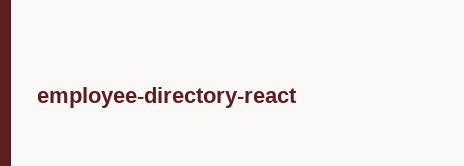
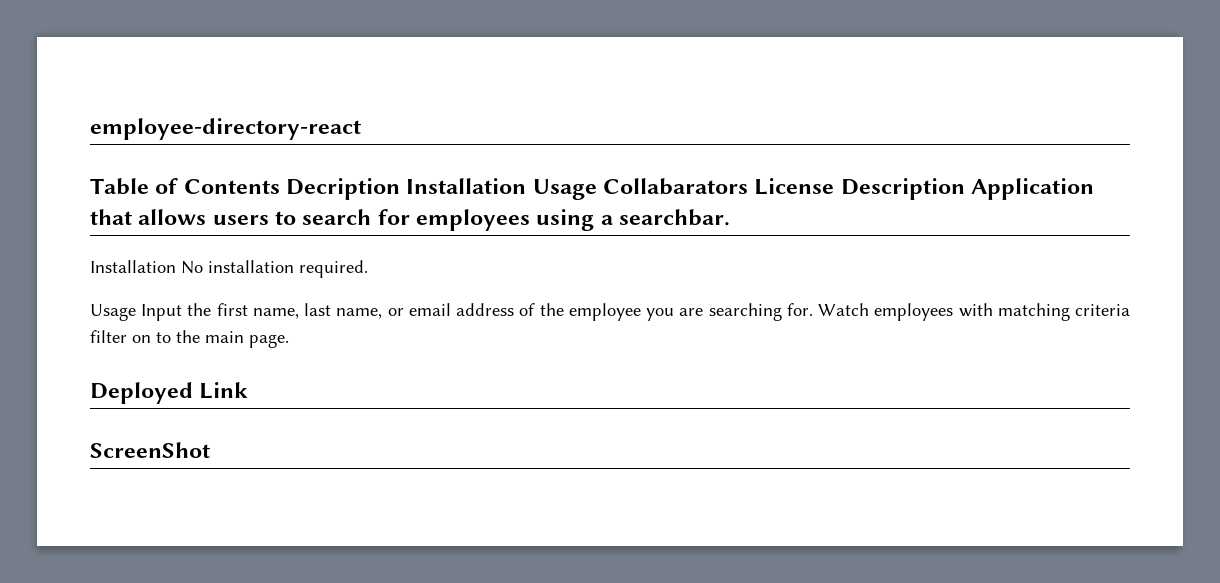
+ Table of Contents Decription Installation Usage Collabarators License Description Application that allows users to search for employees using a searchbar.
+ Installation No installation required.
+ Usage Input the first name, last name, or email address of the employee you are searching for. Watch employees with matching criteria filter on to the main page.
+ Deployed Link
+ ScreenShot

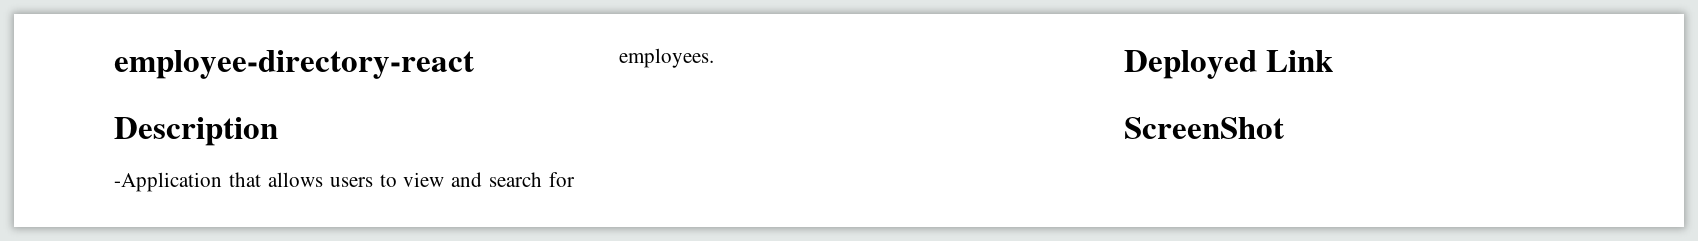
- Table of Contents Decription Installation Usage Collabarators License Description Application that allows users to search for employees using a searchbar.
- Installation No installation required.
- Usage Input the first name, last name, or email address of the employee you are searching for. Watch employees with matching criteria filter on to the main page.
+ Description
+ -Application that allows users to view and search for employees.

